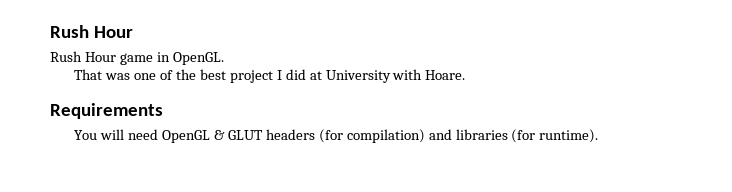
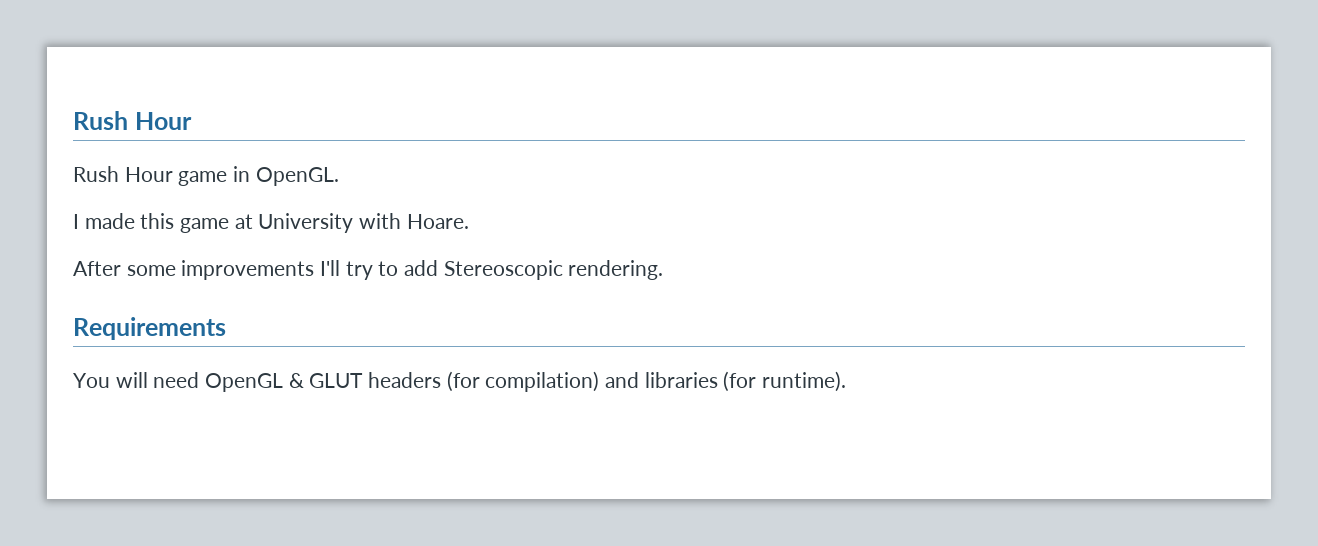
- That was one of the best project I did at University with Hoare.
+ I made this game at University with Hoare.
+ After some improvements I'll try to add Stereoscopic rendering.

